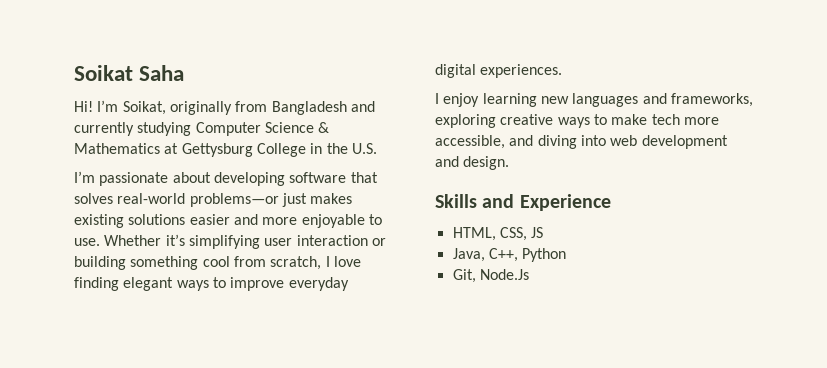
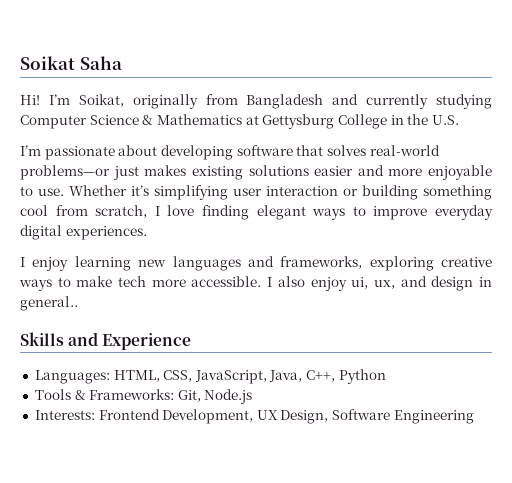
- I enjoy learning new languages and frameworks, exploring creative ways to make tech more accessible, and diving into web development and design.
+ I enjoy learning new languages and frameworks, exploring creative ways to make tech more accessible. I also enjoy ui, ux, and design in general..
- HTML, CSS, JS
- Java, C++, Python
+ Languages: HTML, CSS, JavaScript, Java, C++, Python
- Git, Node.Js
+ Tools & Frameworks: Git, Node.js
+ Interests: Frontend Development, UX Design, Software Engineering

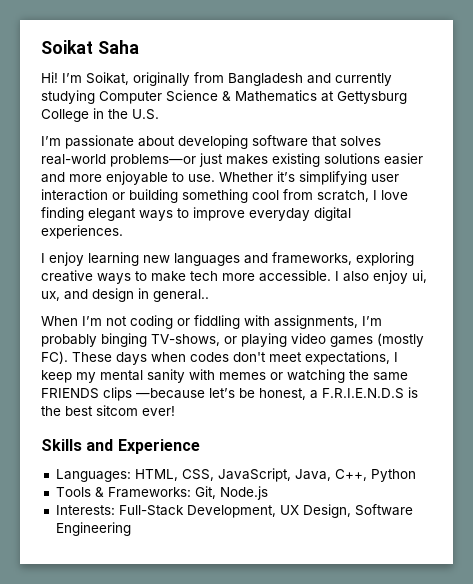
+ When I’m not coding or fiddling with assignments, I’m probably binging TV-shows, or playing video games (mostly FC). These days when codes don't meet expectations, I keep my mental sanity with memes or watching the same FRIENDS clips —because let’s be honest, a F.R.I.E.N.D.S is the best sitcom ever!
- Interests: Frontend Development, UX Design, Software Engineering
+ Interests: Full-Stack Development, UX Design, Software Engineering

